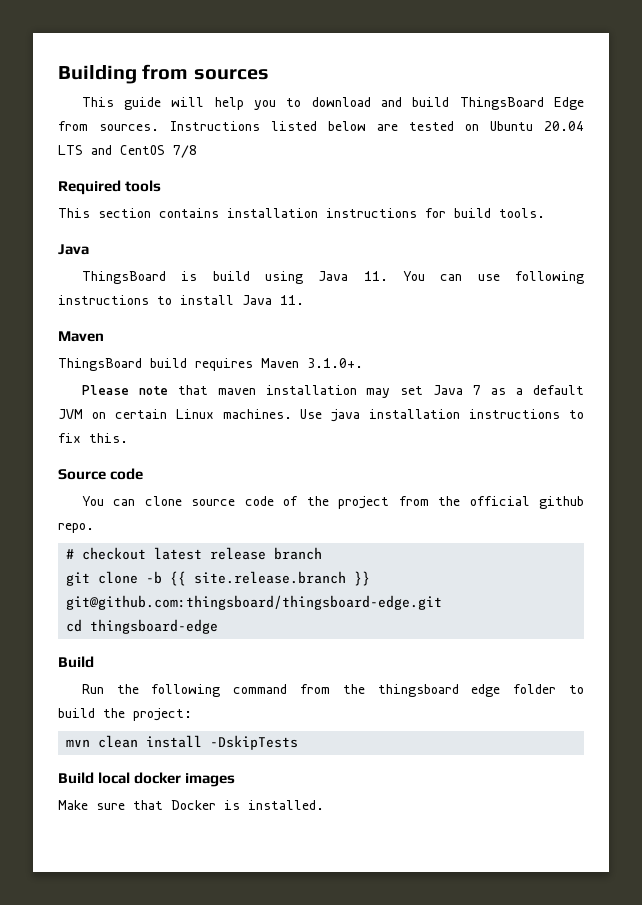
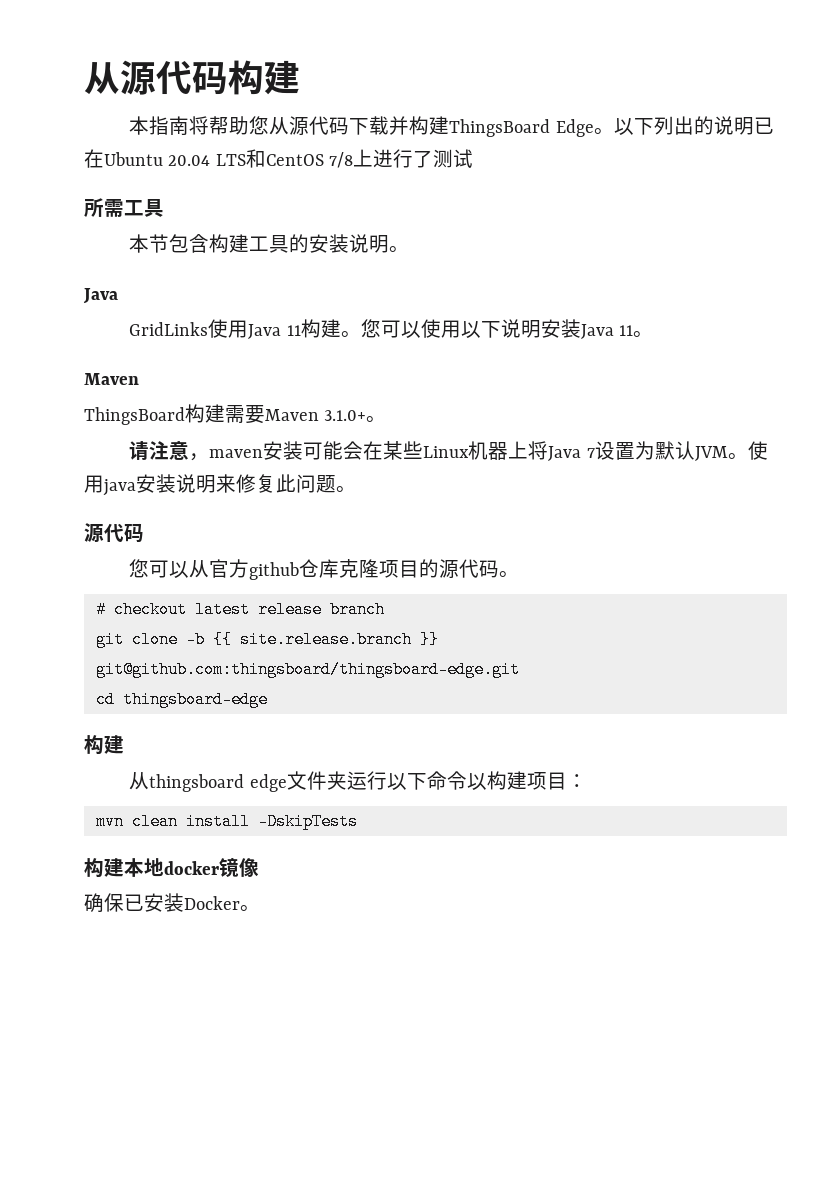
- Building from sources
- This guide will help you to download and build ThingsBoard Edge from sources. Instructions listed below are tested on Ubuntu 20.04 LTS and CentOS 7/8
- Required tools
- This section contains installation instructions for build tools.
+ 从源代码构建
+ 本指南将帮助您从源代码下载并构建ThingsBoard Edge。以下列出的说明已在Ubuntu 20.04 LTS和CentOS 7/8上进行了测试
+ 所需工具
+ 本节包含构建工具的安装说明。
  Java
- ThingsBoard is build using Java 11. You can use following instructions to install Java 11.
+ GridLinks使用Java 11构建。您可以使用以下说明安装Java 11。
  Maven
- ThingsBoard build requires Maven 3.1.0+.
- Please note that maven installation may set Java 7 as a default JVM on certain Linux machines. Use java installation instructions to fix this.
- Source code
- You can clone source code of the project from the official github repo.
+ ThingsBoard构建需要Maven 3.1.0+。
+ 请注意，maven安装可能会在某些Linux机器上将Java 7设置为默认JVM。使用java安装说明来修复此问题。
+ 源代码
+ 您可以从官方github仓库克隆项目的源代码。
  cd thingsboard-edge
- Build
- Run the following command from the thingsboard edge folder to build the project:
+ 构建
+ 从thingsboard edge文件夹运行以下命令以构建项目：
  mvn clean install -DskipTests
- Build local docker images
- Make sure that Docker is installed.
+ 构建本地docker镜像
+ 确保已安装Docker。

